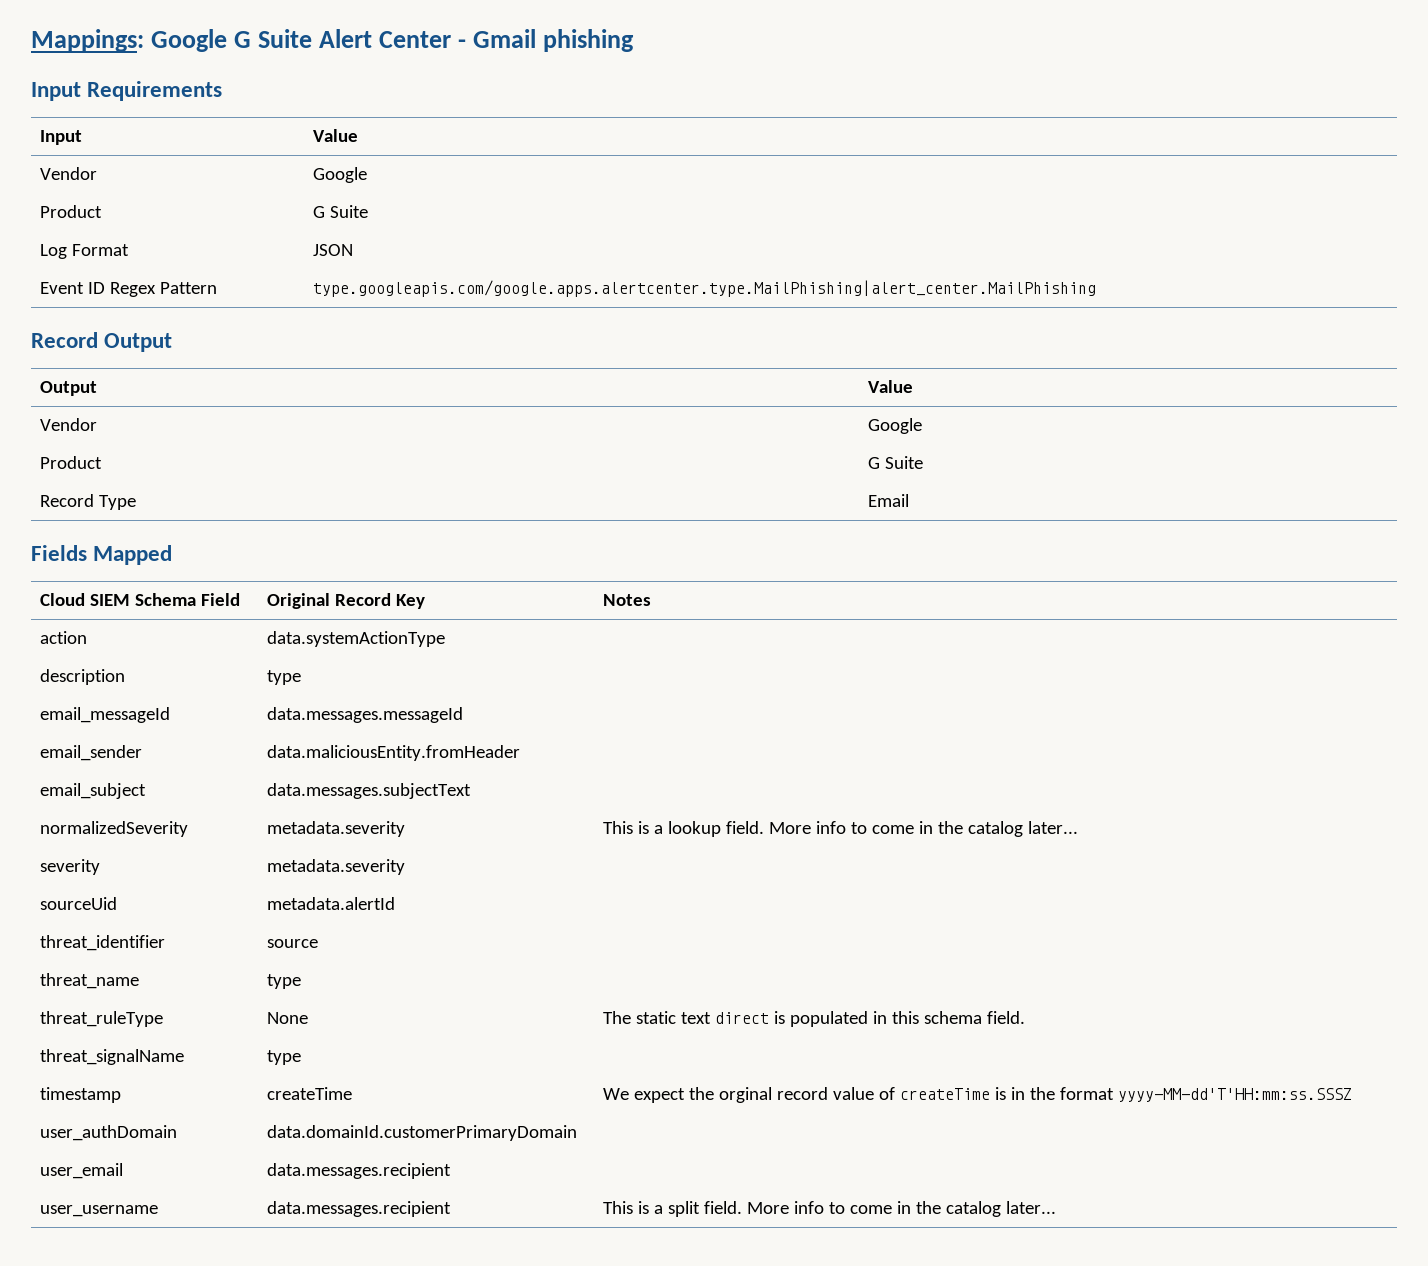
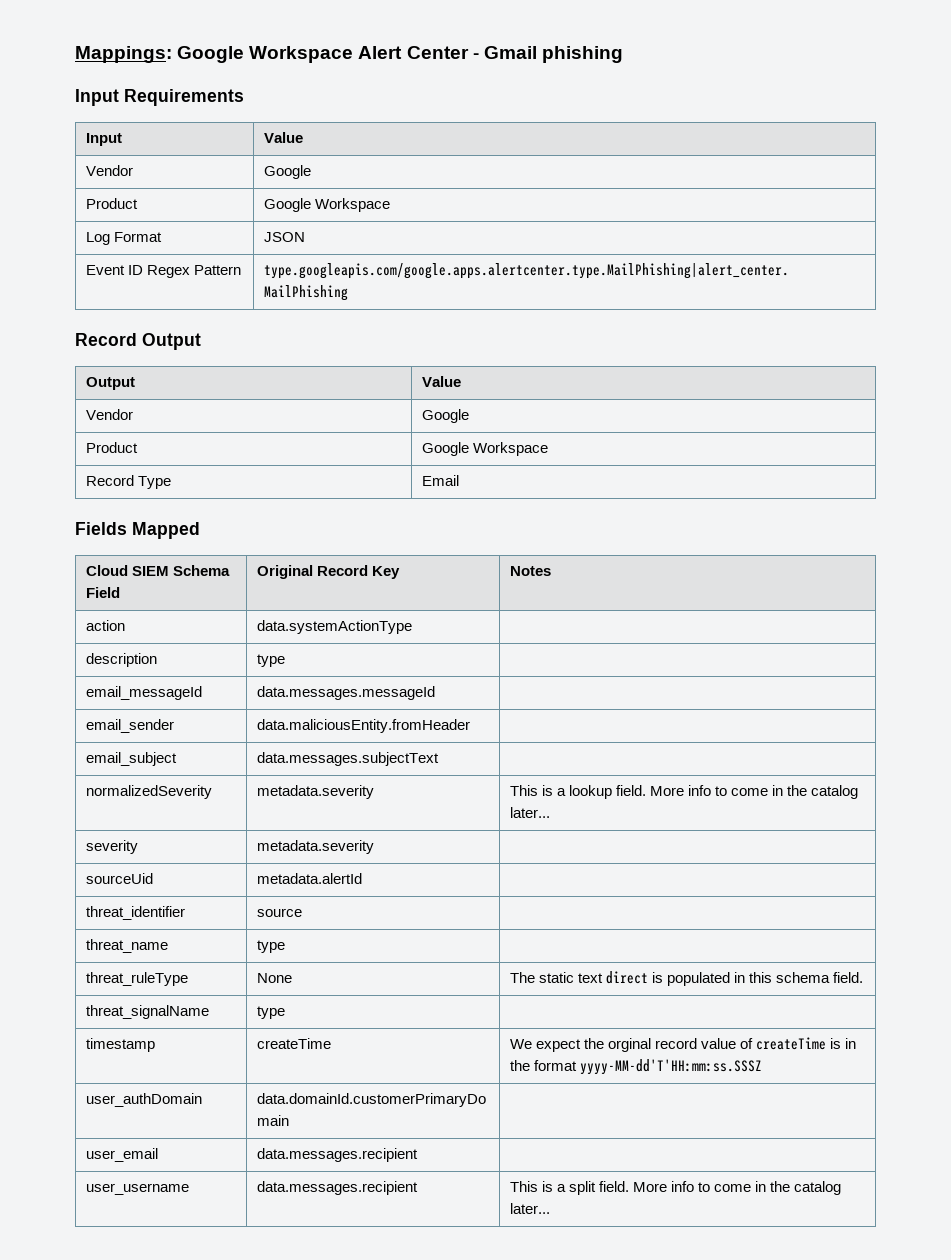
- Mappings: Google G Suite Alert Center - Gmail phishing
+ Mappings: Google Workspace Alert Center - Gmail phishing
  Input | Value
  Vendor | Google
- Product | G Suite
+ Product | Google Workspace
  Output | Value
  Vendor | Google
- Product | G Suite
+ Product | Google Workspace

